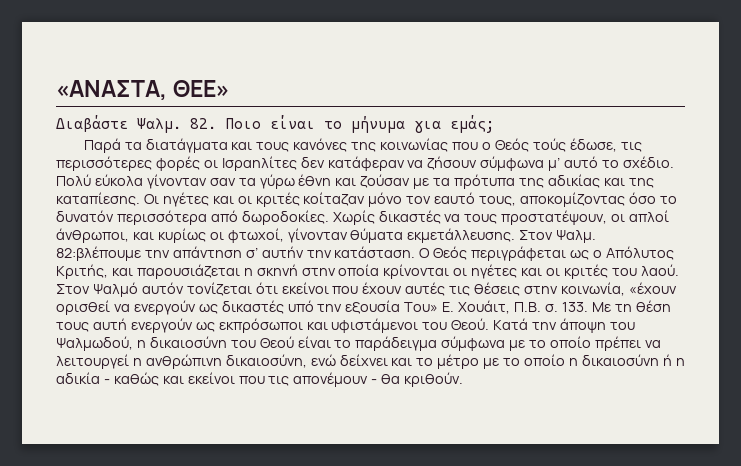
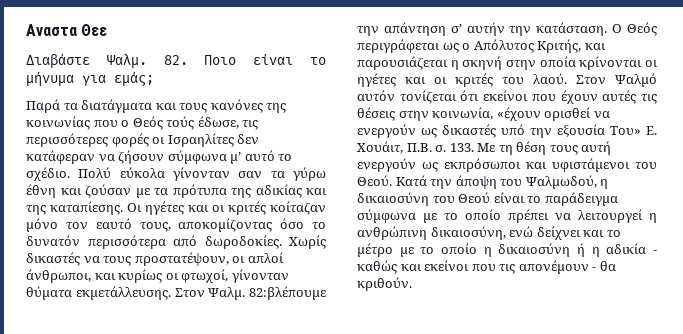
- «ΑΝΑΣΤΑ, ΘΕΕ»
+ Αναστα Θεε

